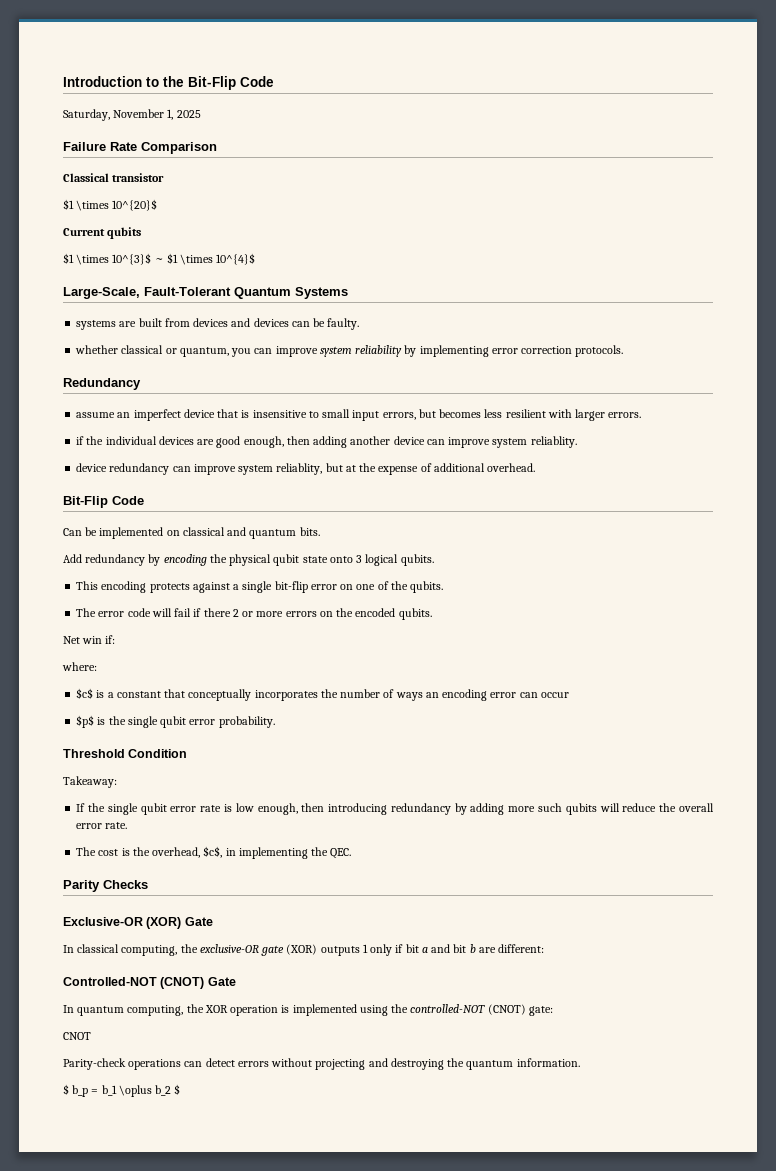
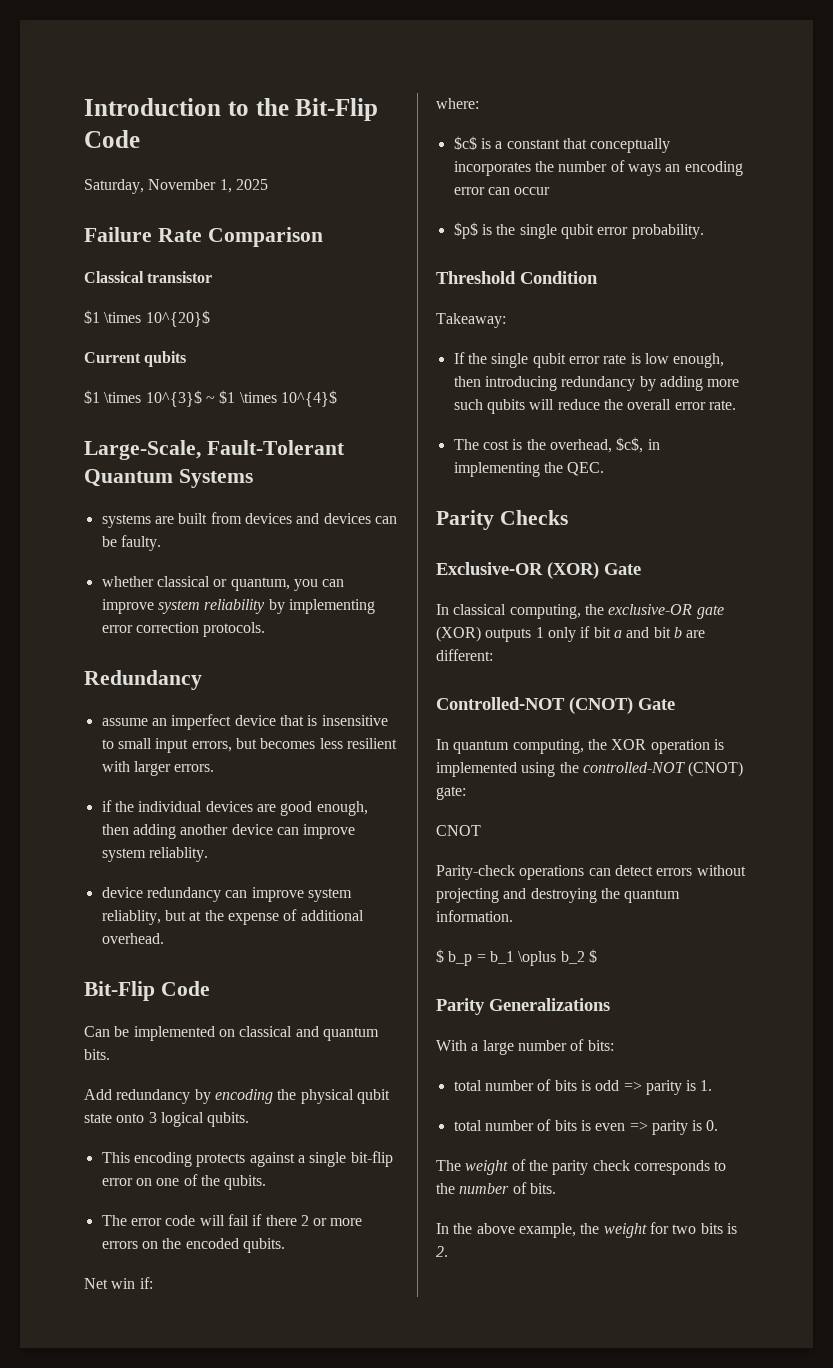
+ Parity Generalizations
+ With a large number of bits:
+ total number of bits is odd => parity is 1.
+ total number of bits is even => parity is 0.
+ The weight of the parity check corresponds to the number of bits.
+ In the above example, the weight for two bits is 2.

